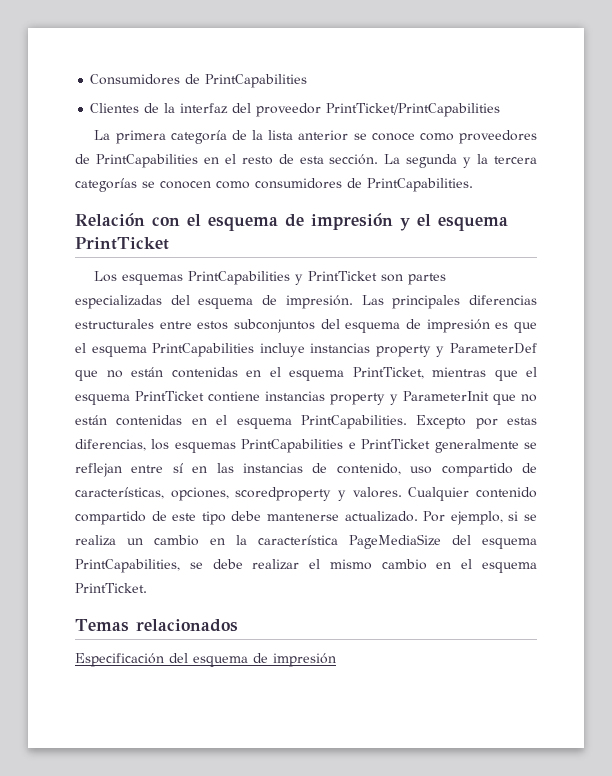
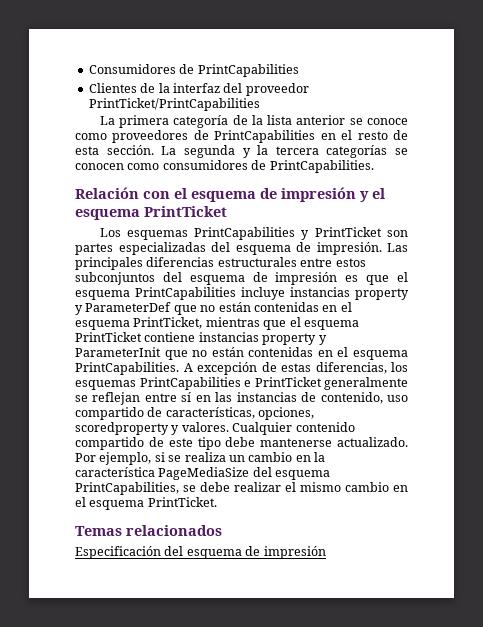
- Excepto por estas diferencias, los esquemas PrintCapabilities e PrintTicket generalmente se reflejan entre sí en las instancias de contenido, uso compartido de características, opciones, scoredproperty y valores.
+ A excepción de estas diferencias, los esquemas PrintCapabilities e PrintTicket generalmente se reflejan entre sí en las instancias de contenido, uso compartido de características, opciones, scoredproperty y valores.

